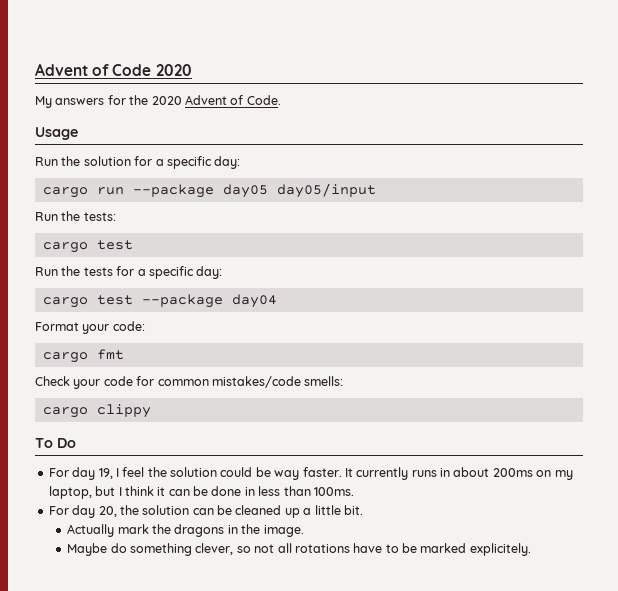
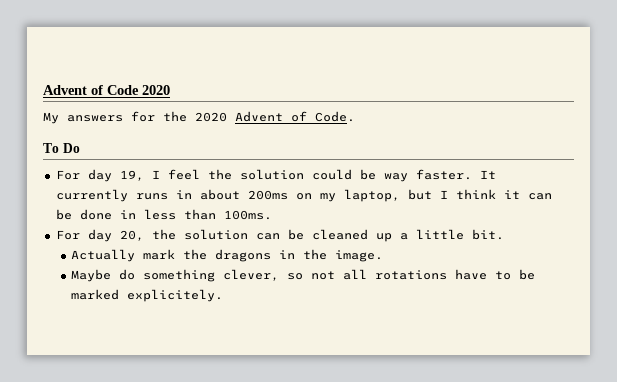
- Usage
- Run the solution for a specific day:
- cargo run --package day05 day05/input
- Run the tests:
- cargo test
- Run the tests for a specific day:
- cargo test --package day04
- Format your code:
- cargo fmt
- Check your code for common mistakes/code smells:
- cargo clippy

